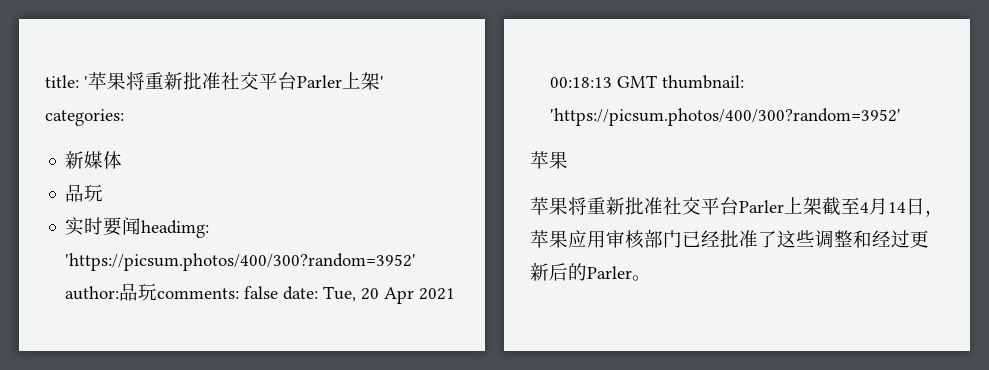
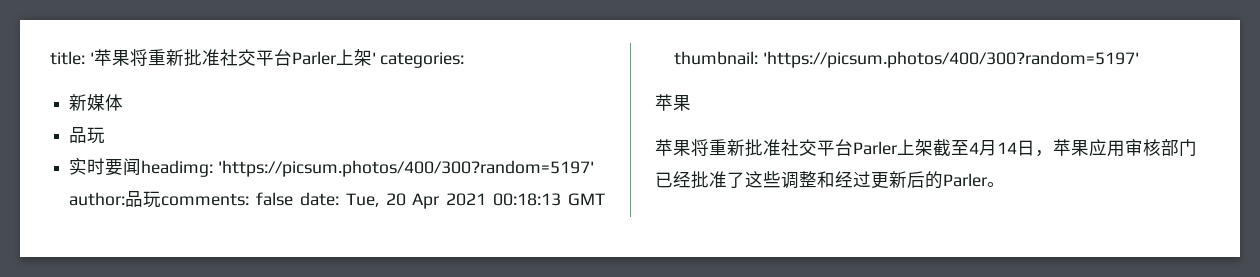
- 实时要闻headimg: 'https://picsum.photos/400/300?random=3952' author:品玩comments: false date: Tue, 20 Apr 2021 00:18:13 GMT thumbnail: 'https://picsum.photos/400/300?random=3952'
+ 实时要闻headimg: 'https://picsum.photos/400/300?random=5197' author:品玩comments: false date: Tue, 20 Apr 2021 00:18:13 GMT thumbnail: 'https://picsum.photos/400/300?random=5197'

